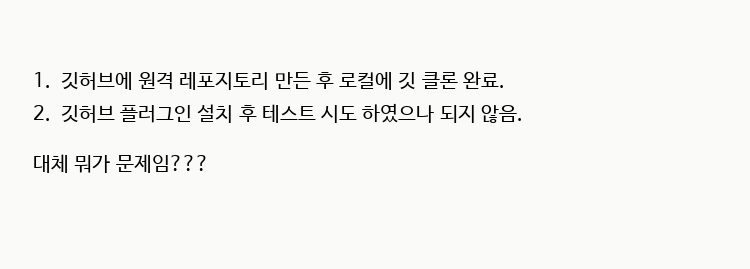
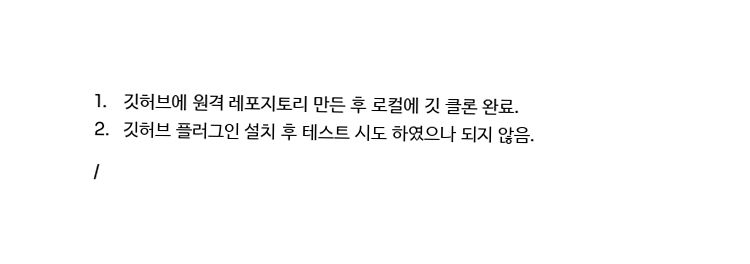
- 대체 뭐가 문제임???
+ /

